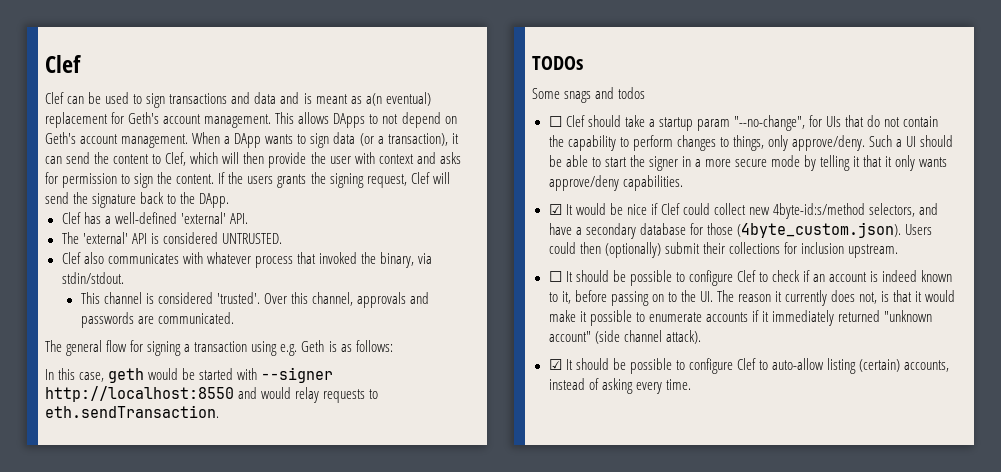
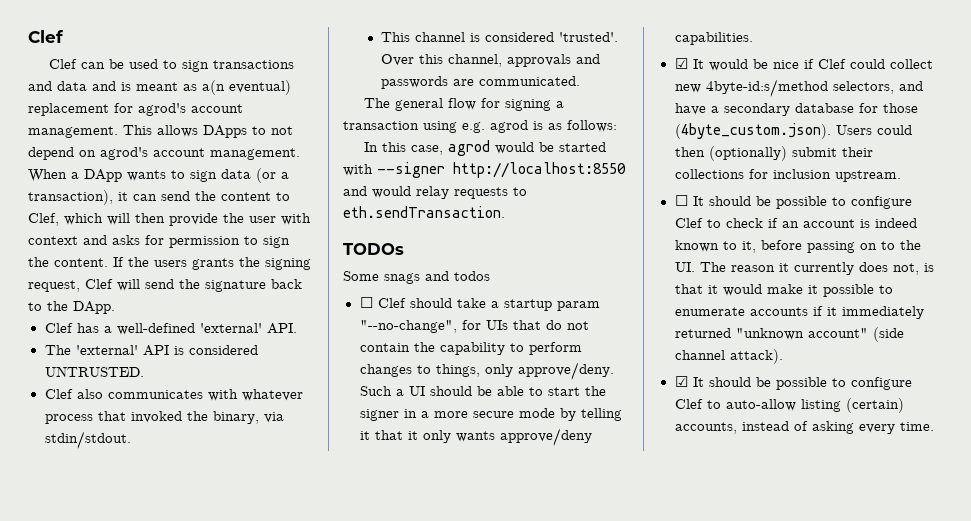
- Clef can be used to sign transactions and data and is meant as a(n eventual) replacement for Geth's account management.
+ Clef can be used to sign transactions and data and is meant as a(n eventual) replacement for agrod's account management.
- This allows DApps to not depend on Geth's account management.
+ This allows DApps to not depend on agrod's account management.
- The general flow for signing a transaction using e.g. Geth is as follows:
+ The general flow for signing a transaction using e.g. agrod is as follows:
- In this case, geth would be started with --signer http://localhost:8550 and would relay requests to eth.sendTransaction.
+ In this case, agrod would be started with --signer http://localhost:8550 and would relay requests to eth.sendTransaction.

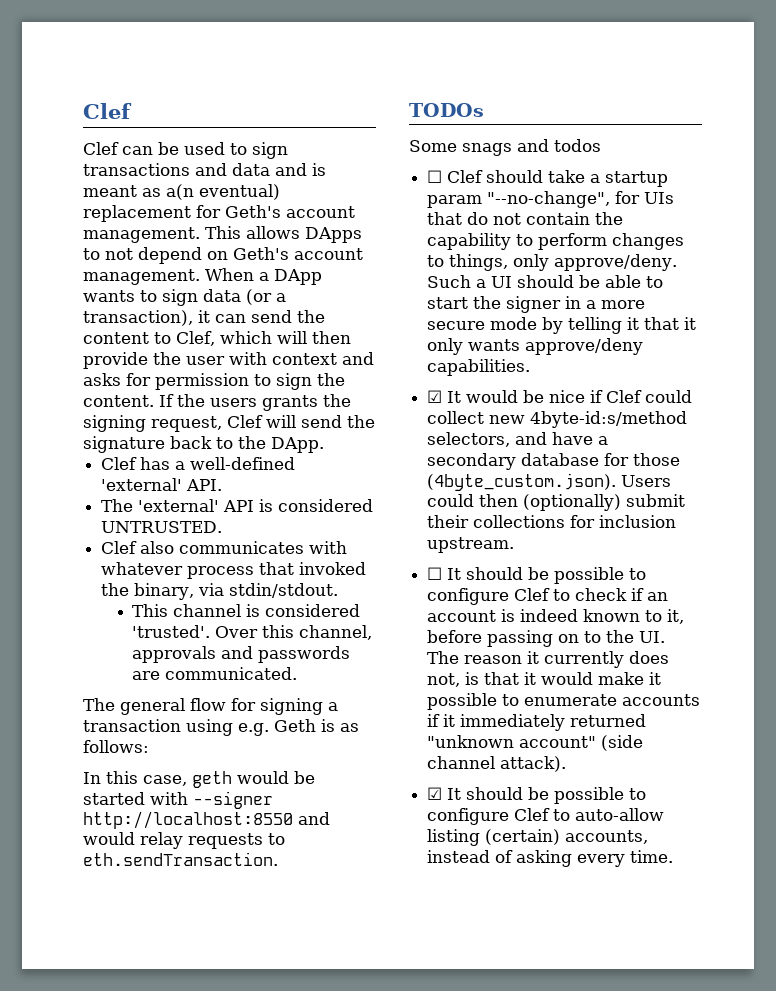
- Clef can be used to sign transactions and data and is meant as a(n eventual) replacement for agrod's account management.
+ Clef can be used to sign transactions and data and is meant as a(n eventual) replacement for Geth's account management.
- This allows DApps to not depend on agrod's account management.
+ This allows DApps to not depend on Geth's account management.
- The general flow for signing a transaction using e.g. agrod is as follows:
+ The general flow for signing a transaction using e.g. Geth is as follows:
- In this case, agrod would be started with --signer http://localhost:8550 and would relay requests to eth.sendTransaction.
+ In this case, geth would be started with --signer http://localhost:8550 and would relay requests to eth.sendTransaction.

